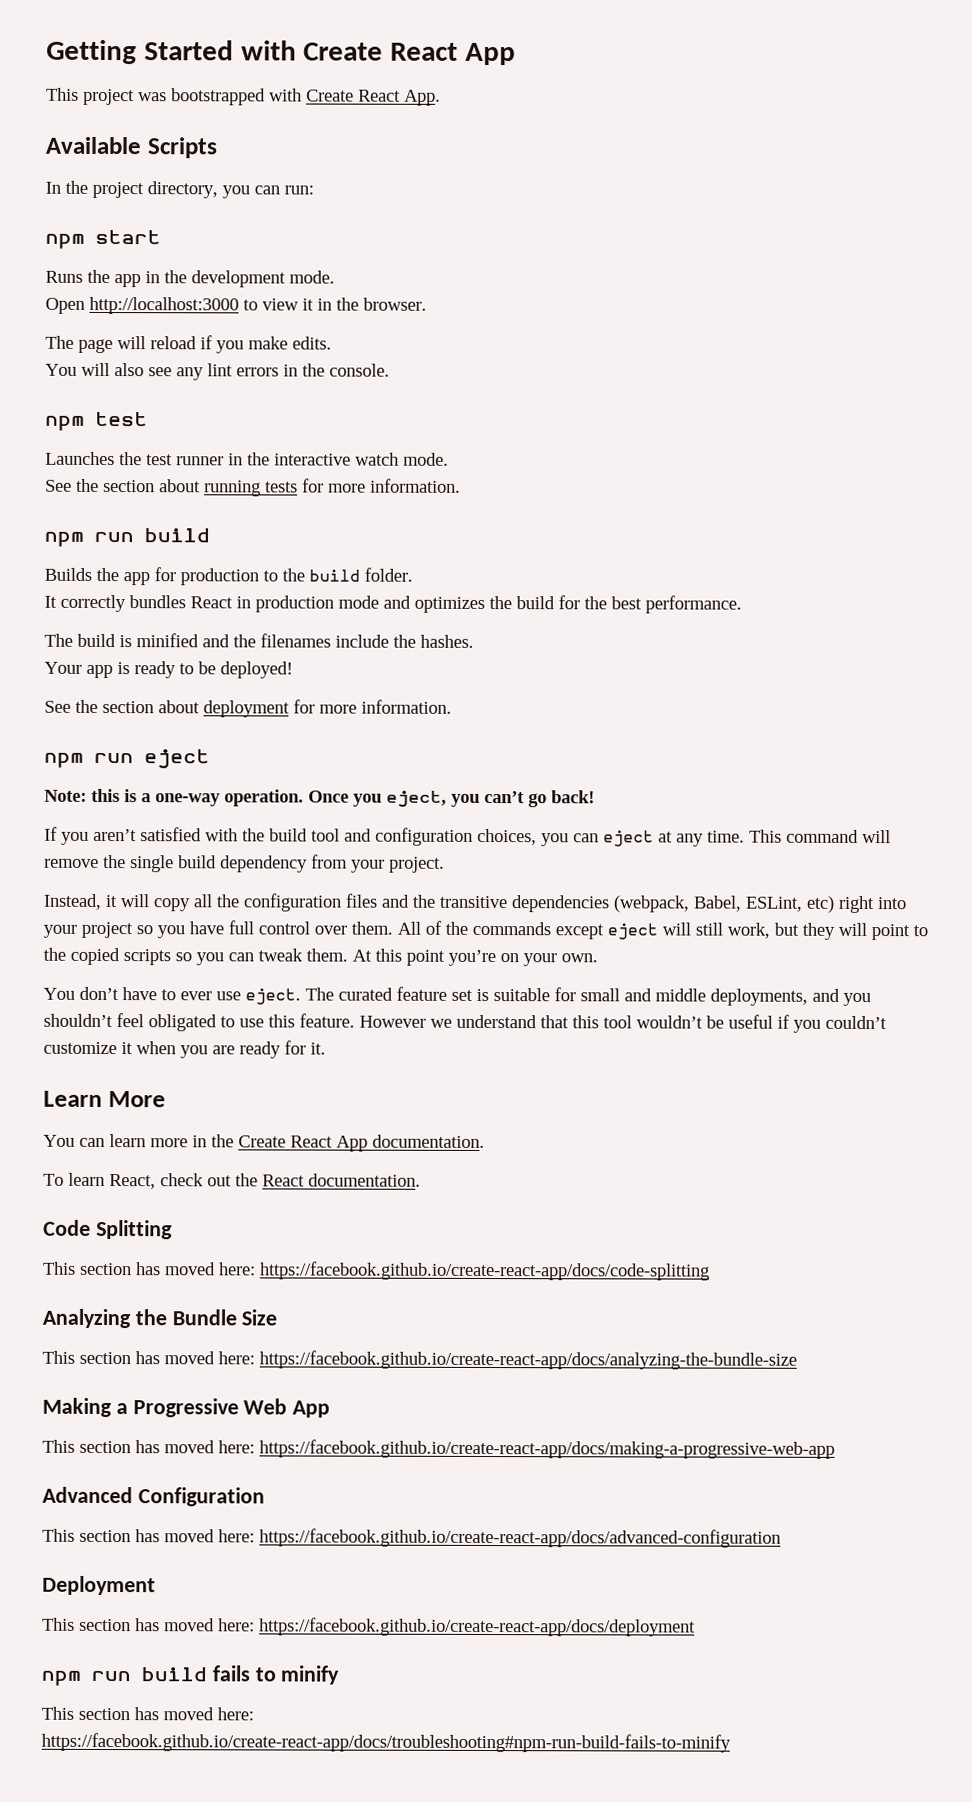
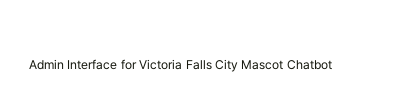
- Getting Started with Create React App
- This project was bootstrapped with Create React App.
- Available Scripts
- In the project directory, you can run:
- npm start
- Runs the app in the development mode.
- Open http://localhost:3000 to view it in the browser.
- The page will reload if you make edits.
- You will also see any lint errors in the console.
- npm test
- Launches the test runner in the interactive watch mode.
- See the section about running tests for more information.
- npm run build
- Builds the app for production to the build folder.
- It correctly bundles React in production mode and optimizes the build for the best performance.
- The build is minified and the filenames include the hashes.
- Your app is ready to be deployed!
- See the section about deployment for more information.
- npm run eject
- Note: this is a one-way operation. Once you eject, you can’t go back!
- If you aren’t satisfied with the build tool and configuration choices, you can eject at any time. This command will remove the single build dependency from your project.
- Instead, it will copy all the configuration files and the transitive dependencies (webpack, Babel, ESLint, etc) right into your project so you have full control over them. All of the commands except eject will still work, but they will point to the copied scripts so you can tweak them. At this point you’re on your own.
- You don’t have to ever use eject. The curated feature set is suitable for small and middle deployments, and you shouldn’t feel obligated to use this feature. However we understand that this tool wouldn’t be useful if you couldn’t customize it when you are ready for it.
- Learn More
- You can learn more in the Create React App documentation.
- To learn React, check out the React documentation.
- Code Splitting
- This section has moved here: https://facebook.github.io/create-react-app/docs/code-splitting
- Analyzing the Bundle Size
- This section has moved here: https://facebook.github.io/create-react-app/docs/analyzing-the-bundle-size
- Making a Progressive Web App
- This section has moved here: https://facebook.github.io/create-react-app/docs/making-a-progressive-web-app
- Advanced Configuration
- This section has moved here: https://facebook.github.io/create-react-app/docs/advanced-configuration
- Deployment
- This section has moved here: https://facebook.github.io/create-react-app/docs/deployment
- npm run build fails to minify
- This section has moved here: https://facebook.github.io/create-react-app/docs/troubleshooting#npm-run-build-fails-to-minify
+ Admin Interface for Victoria Falls City Mascot Chatbot

